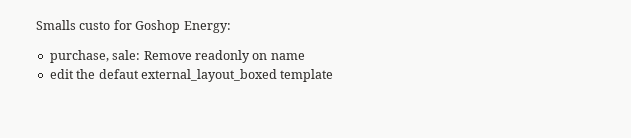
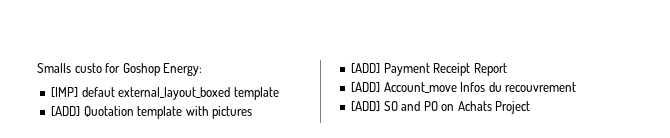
- purchase, sale: Remove readonly on name
- edit the defaut external_layout_boxed template
+ [IMP] defaut external_layout_boxed template
+ [ADD] Quotation template with pictures
+ [ADD] Payment Receipt Report
+ [ADD] Account_move Infos du recouvrement
+ [ADD] SO and PO on Achats Project

